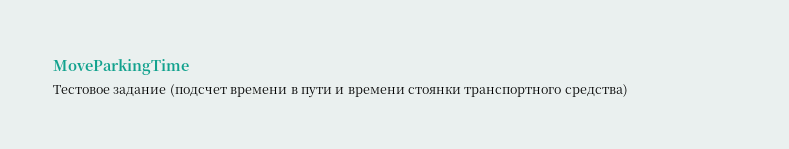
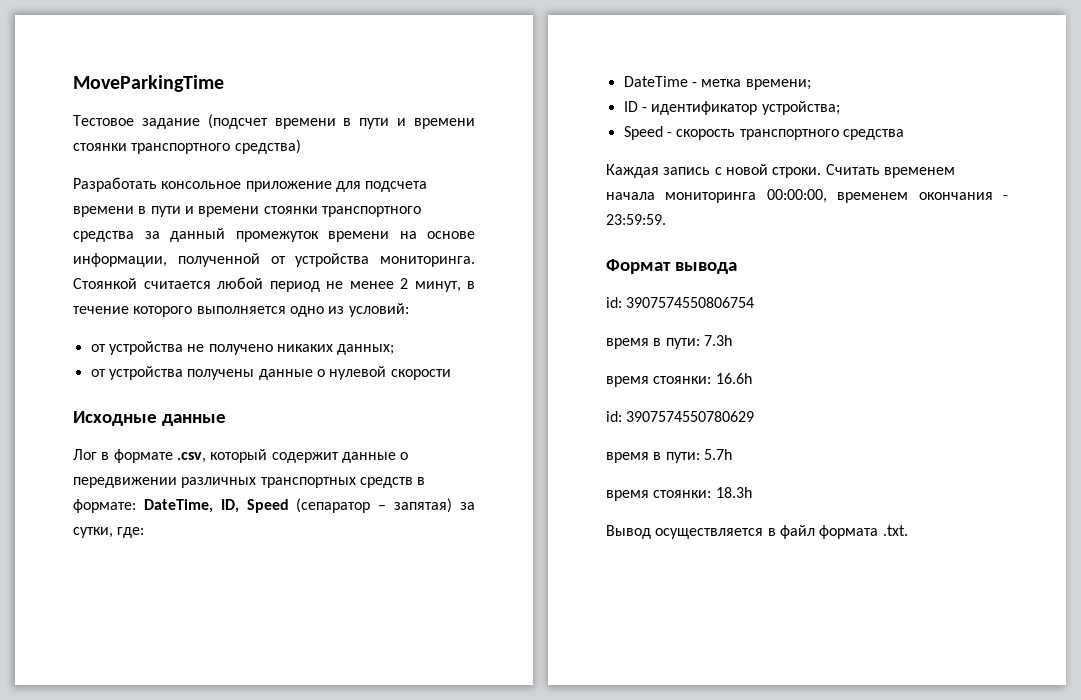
+ Разработать консольное приложение для подсчета времени в пути и времени стоянки транспортного средства за данный промежуток времени на основе информации, полученной от устройства мониторинга. Стоянкой считается любой период не менее 2 минут, в течение которого выполняется одно из условий:
+ от устройства не получено никаких данных;
+ от устройства получены данные о нулевой скорости
+ Исходные данные
+ Лог в формате .csv, который содержит данные о передвижении различных транспортных средств в формате: DateTime, ID, Speed (сепаратор – запятая) за сутки, где:
+ DateTime - метка времени;
+ ID - идентификатор устройства;
+ Speed - скорость транспортного средства
+ Каждая запись с новой строки. Считать временем начала мониторинга 00:00:00, временем окончания - 23:59:59.
+ Формат вывода
+ id: 3907574550806754
+ время в пути: 7.3h
+ время стоянки: 16.6h
+ id: 3907574550780629
+ время в пути: 5.7h
+ время стоянки: 18.3h
+ Вывод осуществляется в файл формата .txt.

